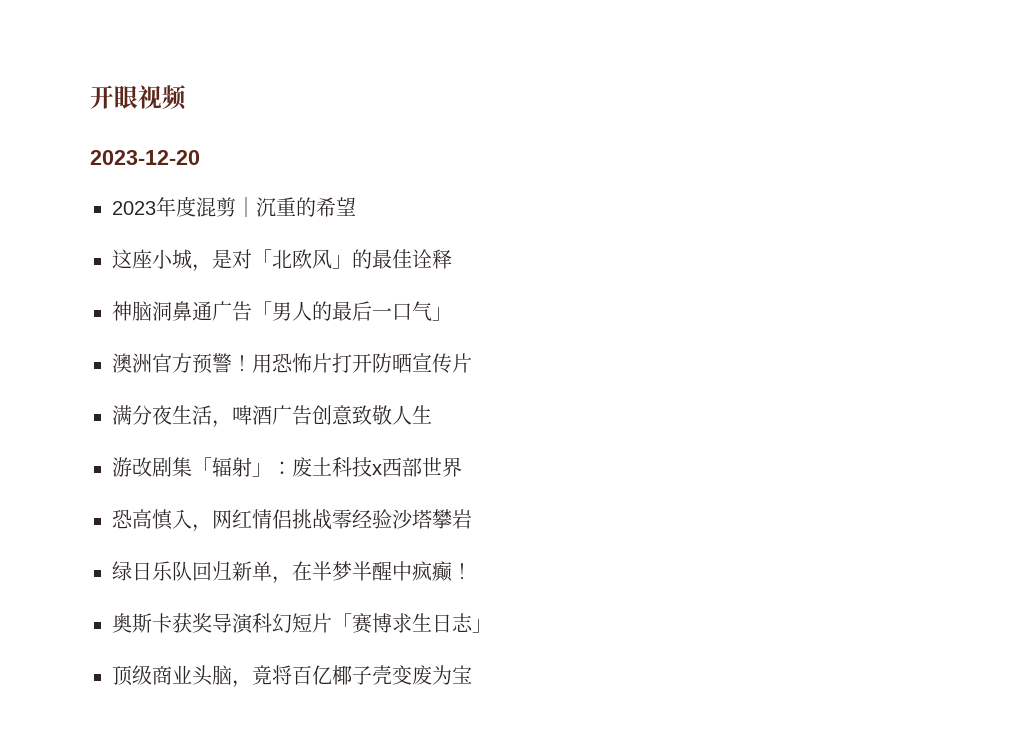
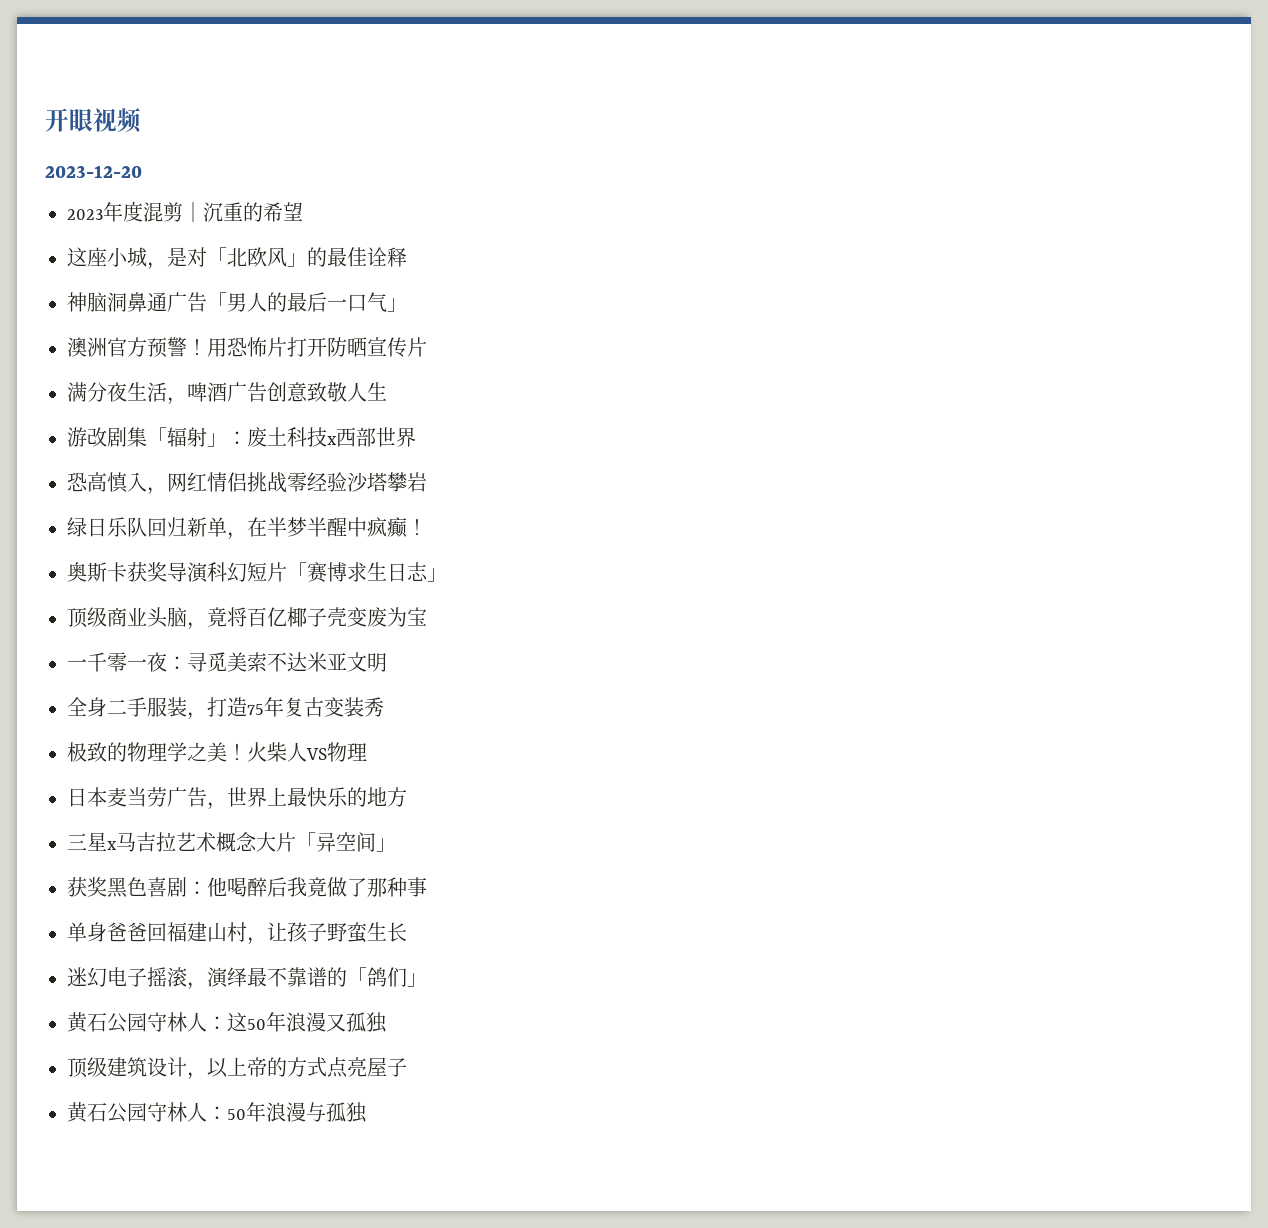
+ 一千零一夜：寻觅美索不达米亚文明
+ 全身二手服装，打造75年复古变装秀
+ 极致的物理学之美！火柴人VS物理
+ 日本麦当劳广告，世界上最快乐的地方
+ 三星x马吉拉艺术概念大片「异空间」
+ 获奖黑色喜剧：他喝醉后我竟做了那种事
+ 单身爸爸回福建山村，让孩子野蛮生长
+ 迷幻电子摇滚，演绎最不靠谱的「鸽们」
+ 黄石公园守林人：这50年浪漫又孤独
+ 顶级建筑设计，以上帝的方式点亮屋子
+ 黄石公园守林人：50年浪漫与孤独

